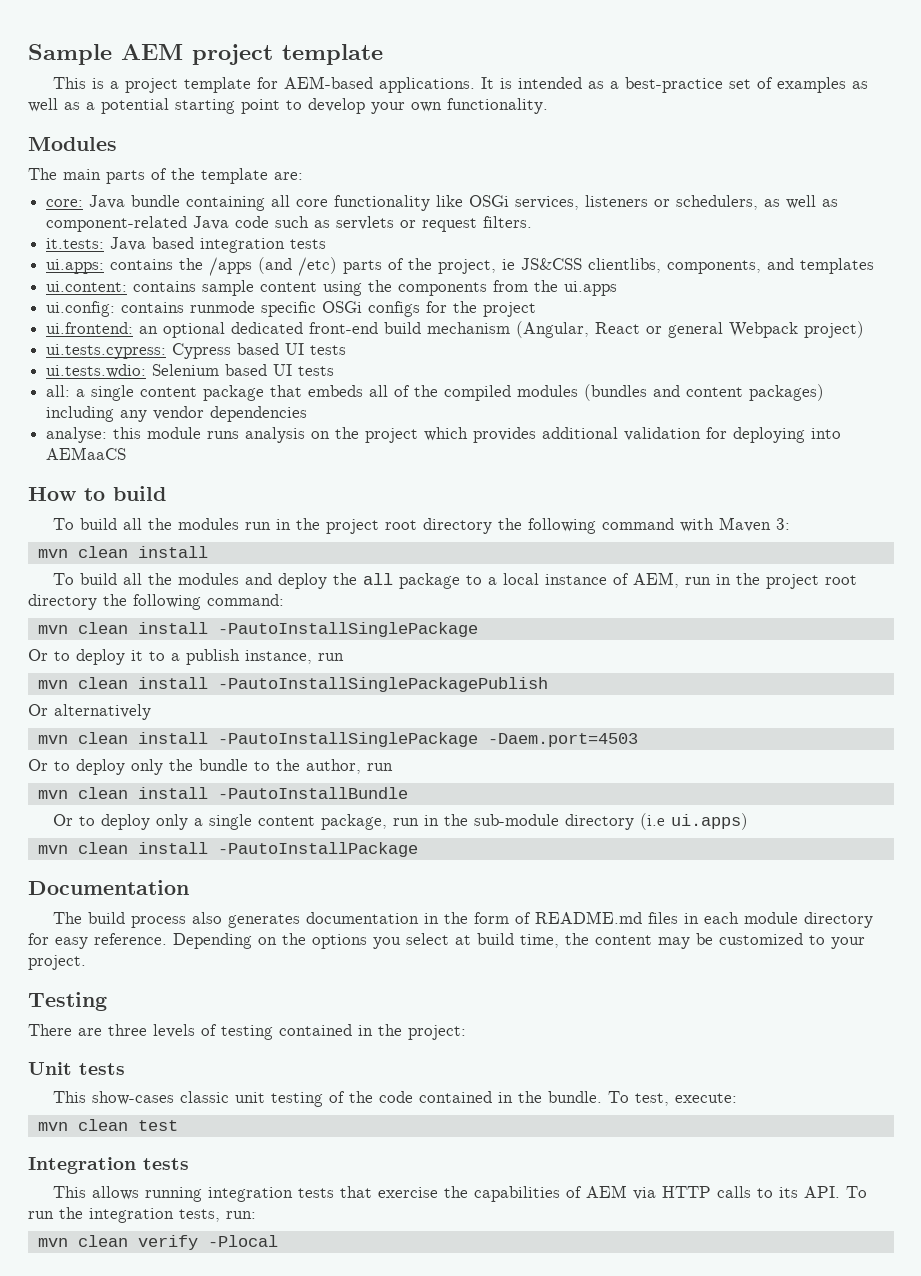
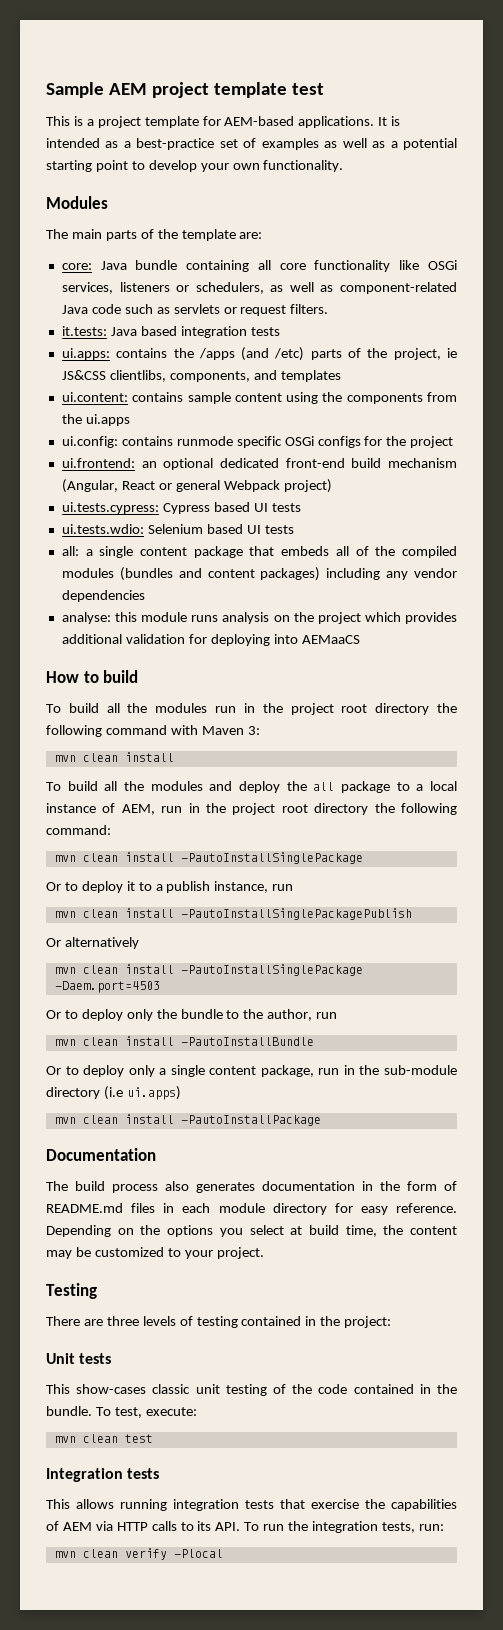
- Sample AEM project template
+ Sample AEM project template test

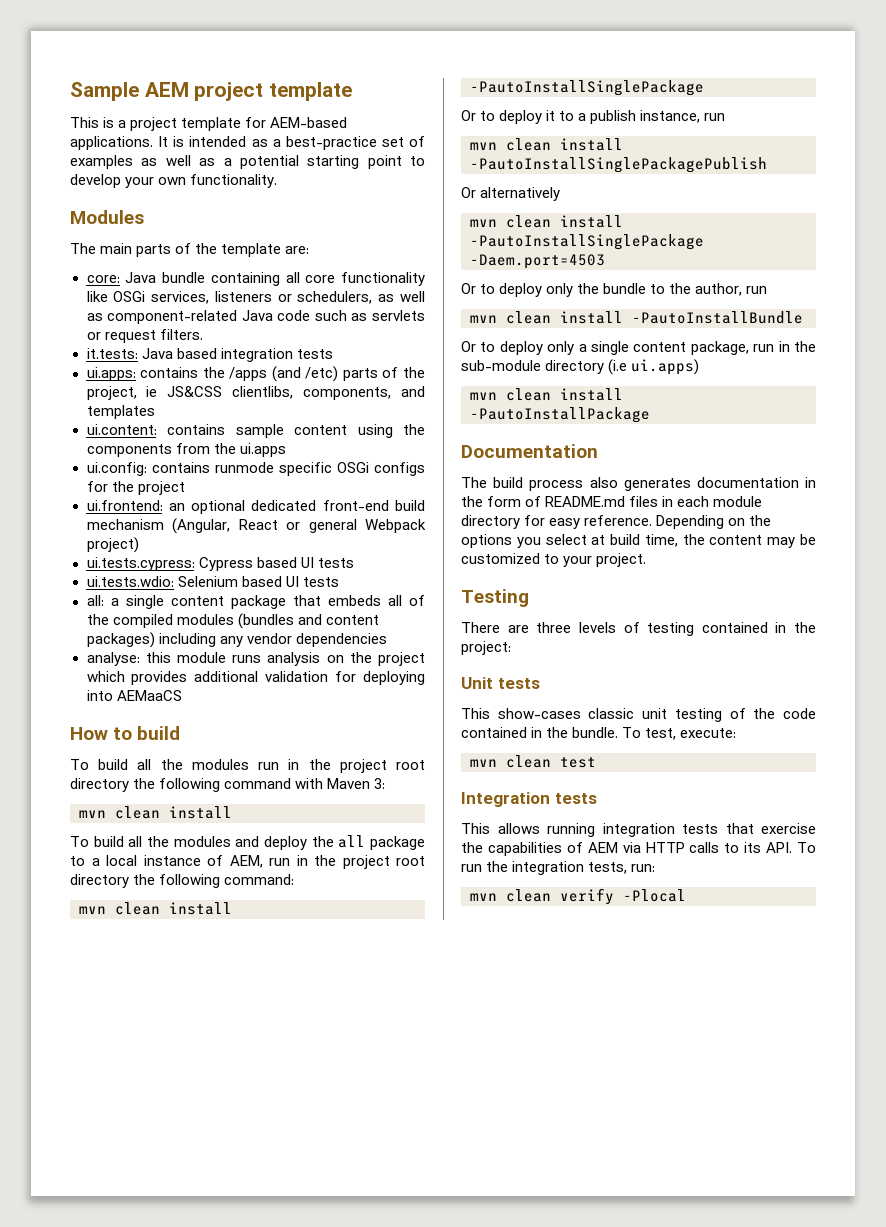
- Sample AEM project template test
+ Sample AEM project template

